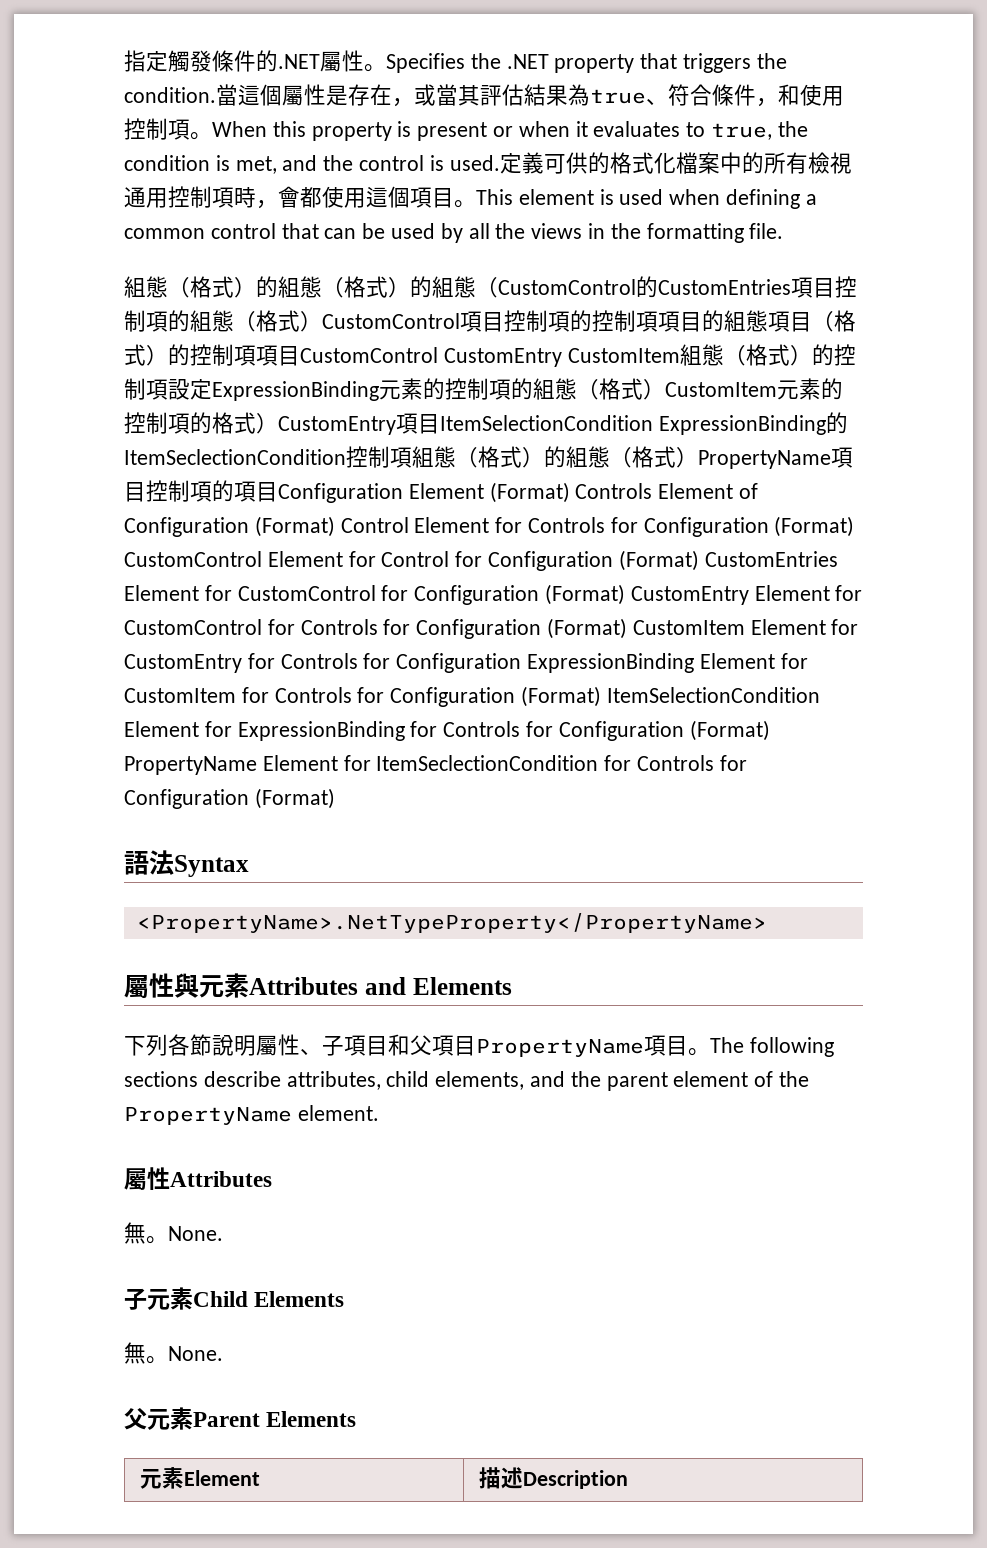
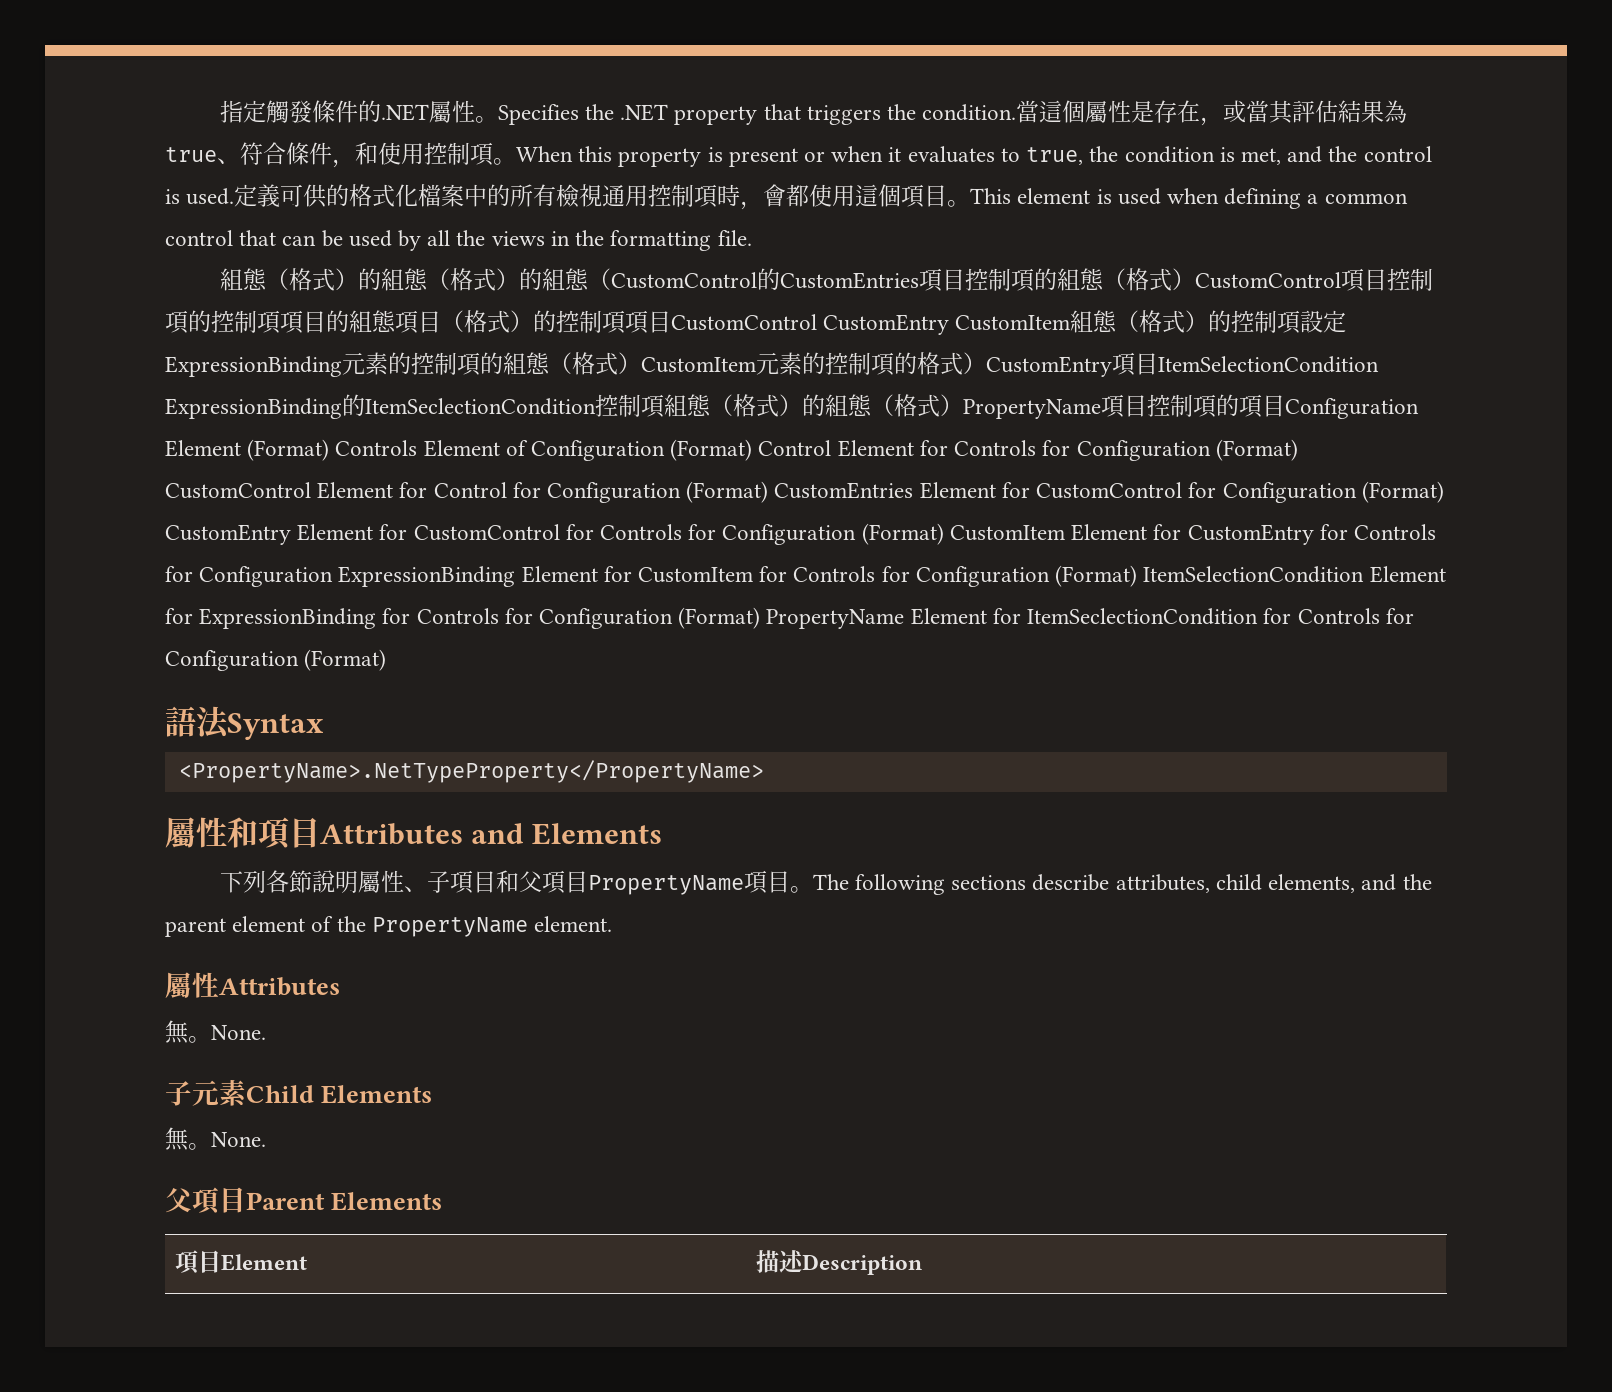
- 屬性與元素Attributes and Elements
+ 屬性和項目Attributes and Elements
- 父元素Parent Elements
+ 父項目Parent Elements
- 元素Element | 描述Description
+ 項目Element | 描述Description

